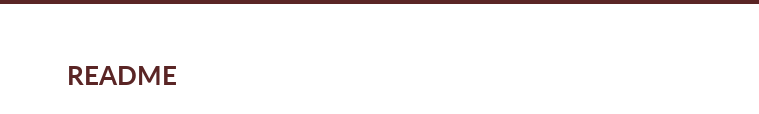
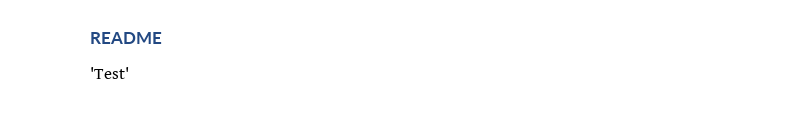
+ 'Test'

